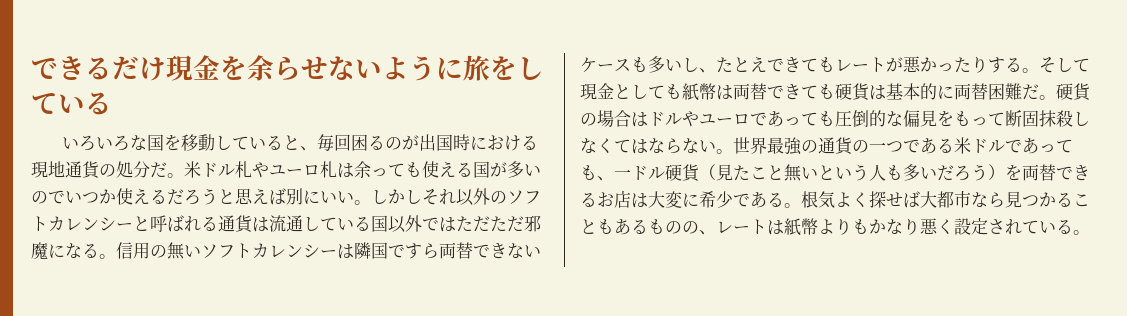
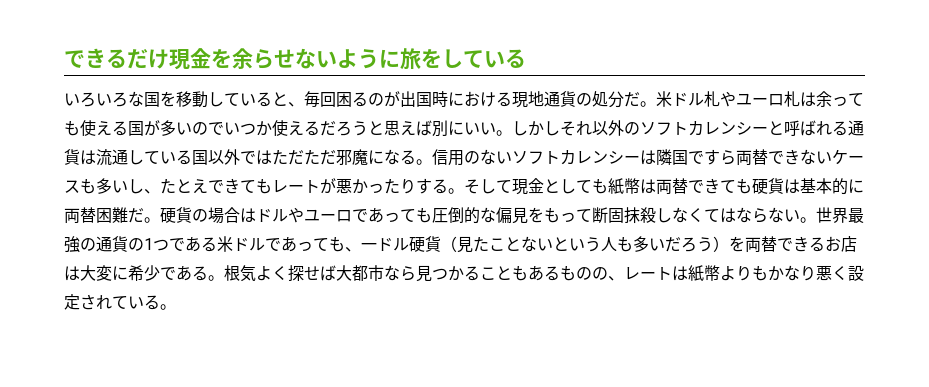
- 信用の無いソフトカレンシーは隣国ですら両替できないケースも多いし、たとえできてもレートが悪かったりする。
+ 信用のないソフトカレンシーは隣国ですら両替できないケースも多いし、たとえできてもレートが悪かったりする。
- 世界最強の通貨の一つである米ドルであっても、一ドル硬貨（見たこと無いという人も多いだろう）を両替できるお店は大変に希少である。
+ 世界最強の通貨の1つである米ドルであっても、一ドル硬貨（見たことないという人も多いだろう）を両替できるお店は大変に希少である。

